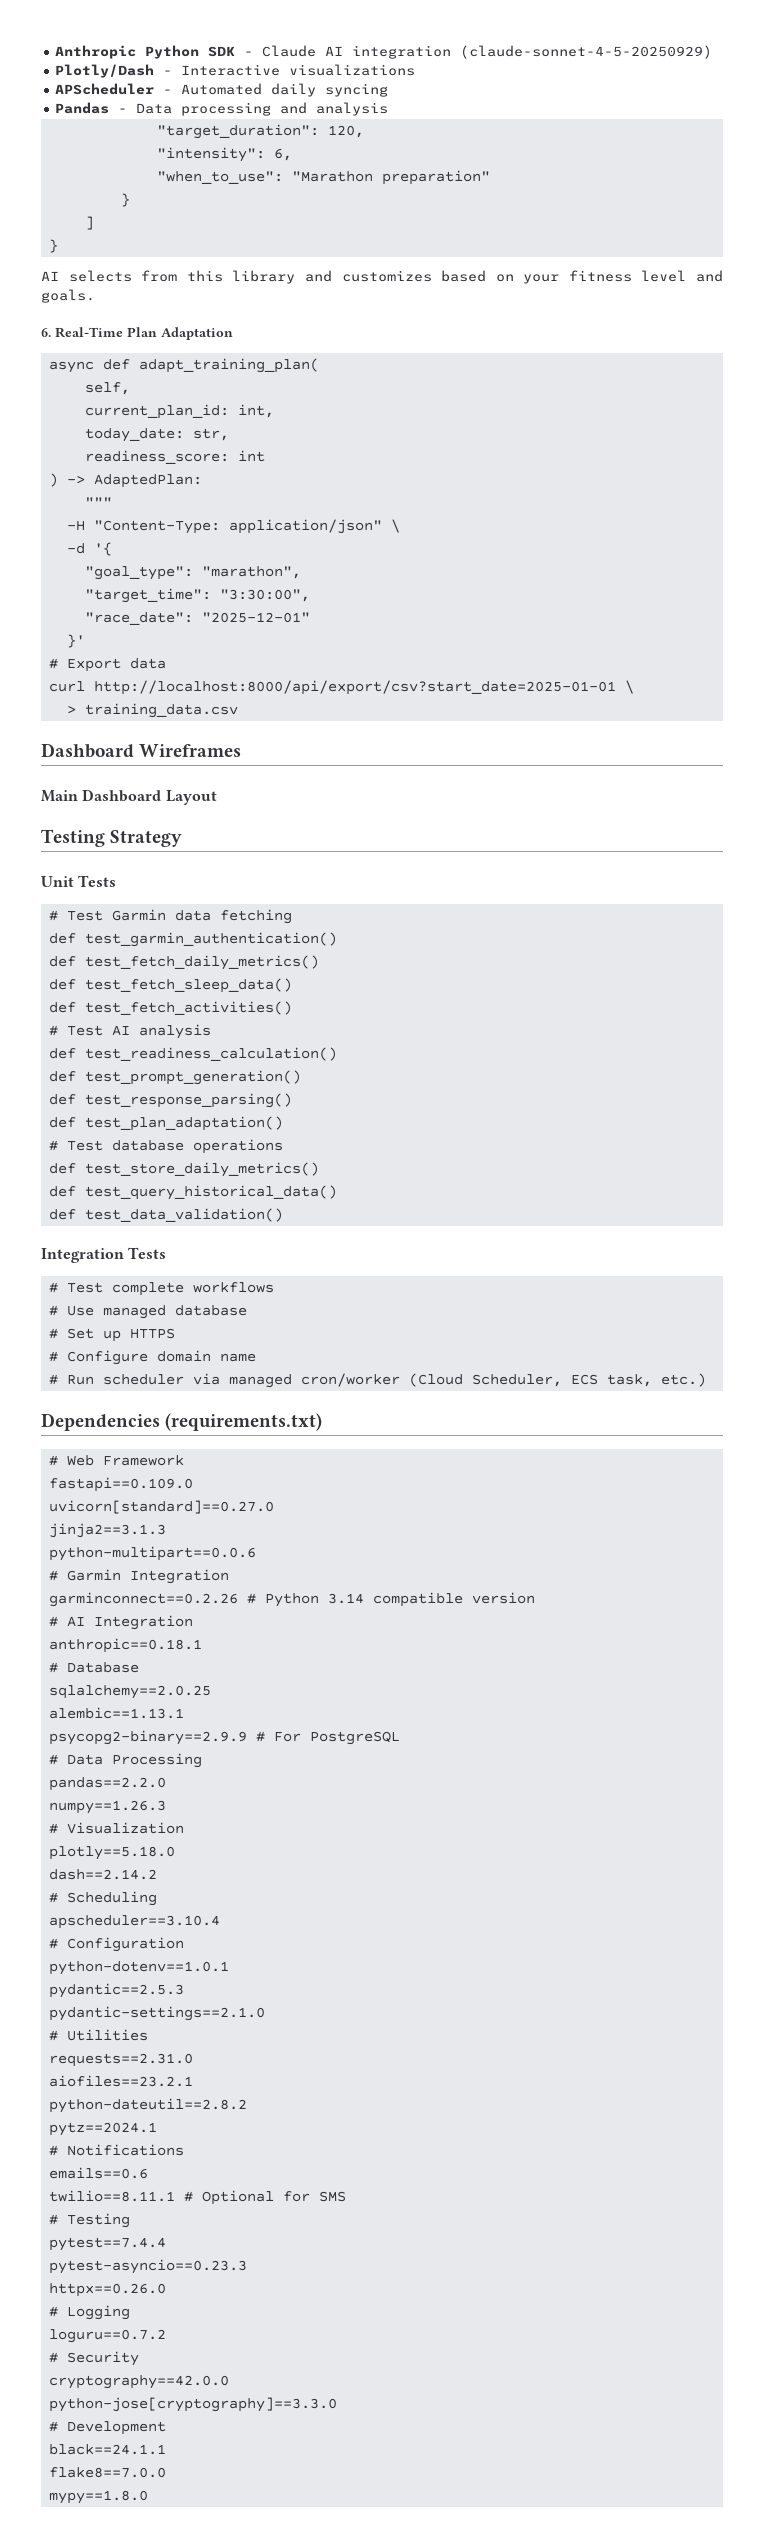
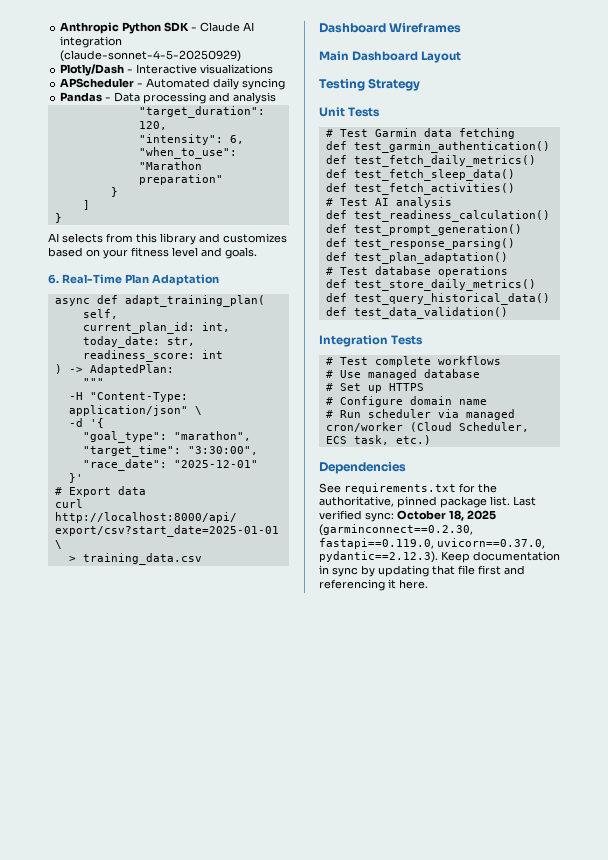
- Dependencies (requirements.txt)
- # Web Framework
- fastapi==0.109.0
- uvicorn[standard]==0.27.0
- jinja2==3.1.3
- python-multipart==0.0.6
- # Garmin Integration
- garminconnect==0.2.26 # Python 3.14 compatible version
- # AI Integration
- anthropic==0.18.1
- # Database
- sqlalchemy==2.0.25
- alembic==1.13.1
- psycopg2-binary==2.9.9 # For PostgreSQL
- # Data Processing
- pandas==2.2.0
- numpy==1.26.3
- # Visualization
- plotly==5.18.0
- dash==2.14.2
- # Scheduling
- apscheduler==3.10.4
- # Configuration
- python-dotenv==1.0.1
- pydantic==2.5.3
- pydantic-settings==2.1.0
- # Utilities
- requests==2.31.0
- aiofiles==23.2.1
- python-dateutil==2.8.2
- pytz==2024.1
- # Notifications
- emails==0.6
- twilio==8.11.1 # Optional for SMS
- # Testing
- pytest==7.4.4
- pytest-asyncio==0.23.3
- httpx==0.26.0
- # Logging
- loguru==0.7.2
- # Security
- cryptography==42.0.0
- python-jose[cryptography]==3.3.0
- # Development
- black==24.1.1
- flake8==7.0.0
- mypy==1.8.0
+ Dependencies
+ See requirements.txt for the authoritative, pinned package list. Last verified sync: October 18, 2025 (garminconnect==0.2.30, fastapi==0.119.0, uvicorn==0.37.0, pydantic==2.12.3). Keep documentation in sync by updating that file first and referencing it here.

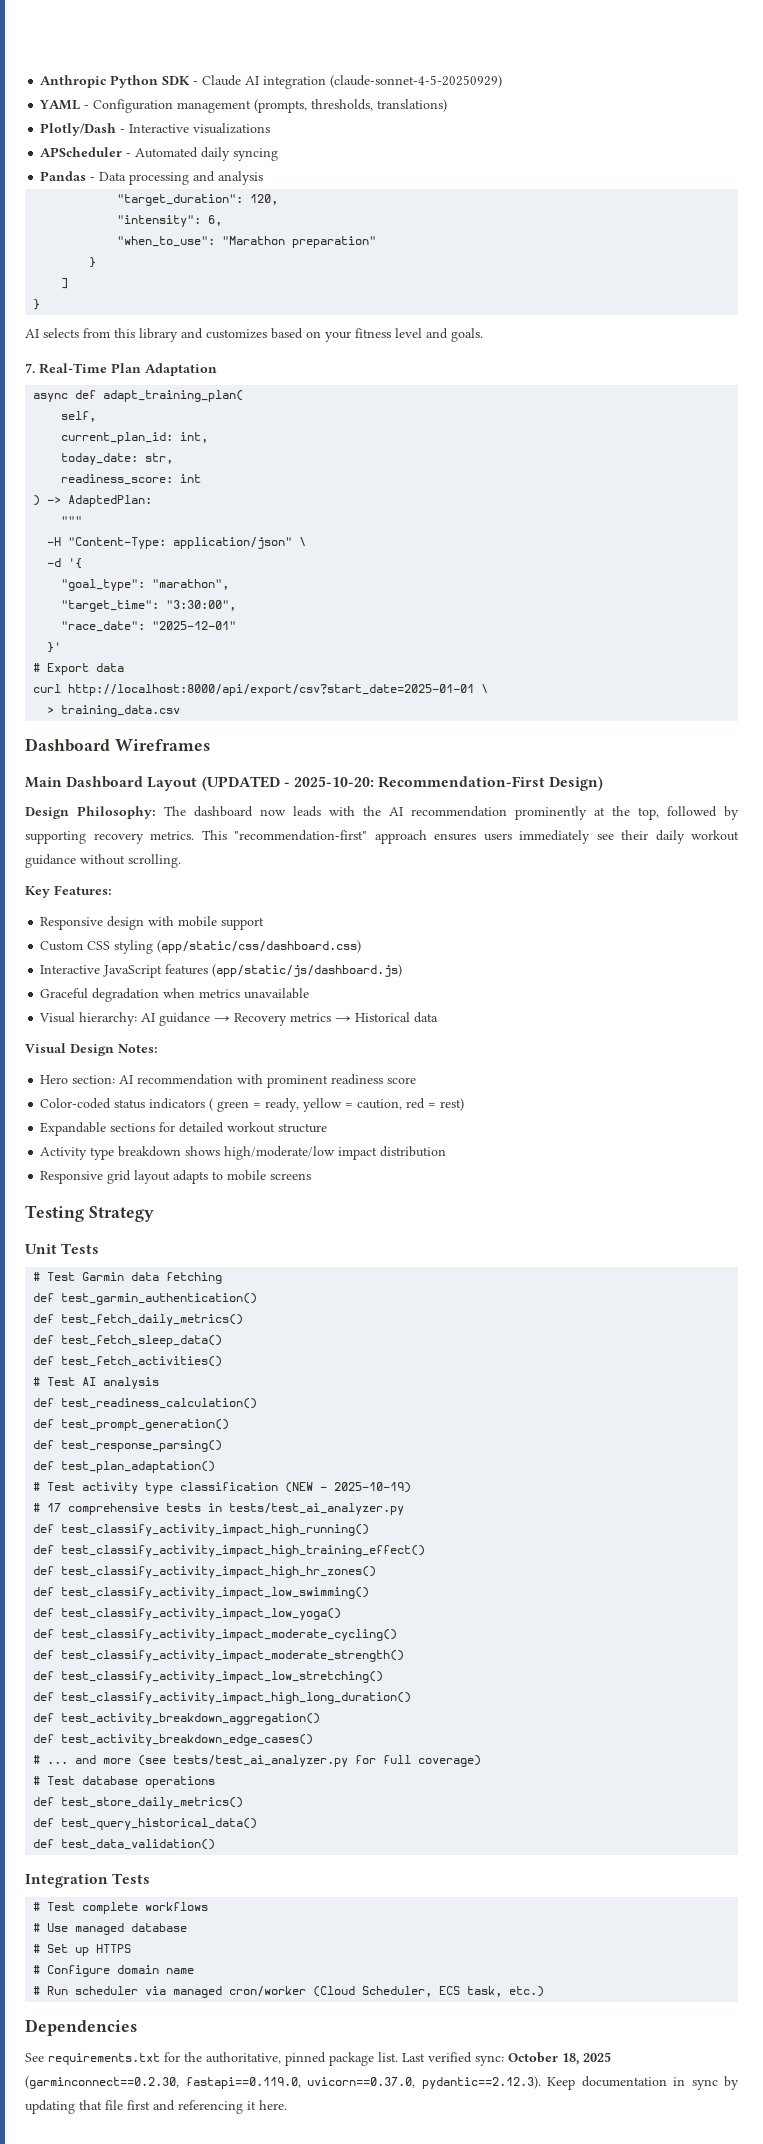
+ YAML - Configuration management (prompts, thresholds, translations)
- 6. Real-Time Plan Adaptation
+ 7. Real-Time Plan Adaptation
- Main Dashboard Layout
+ Main Dashboard Layout (UPDATED - 2025-10-20: Recommendation-First Design)
+ Design Philosophy: The dashboard now leads with the AI recommendation prominently at the top, followed by supporting recovery metrics. This "recommendation-first" approach ensures users immediately see their daily workout guidance without scrolling.
+ Key Features:
+ Responsive design with mobile support
+ Custom CSS styling (app/static/css/dashboard.css)
+ Interactive JavaScript features (app/static/js/dashboard.js)
+ Graceful degradation when metrics unavailable
+ Visual hierarchy: AI guidance → Recovery metrics → Historical data
+ Visual Design Notes:
+ Hero section: AI recommendation with prominent readiness score
+ Color-coded status indicators ( green = ready, yellow = caution, red = rest)
+ Expandable sections for detailed workout structure
+ Activity type breakdown shows high/moderate/low impact distribution
+ Responsive grid layout adapts to mobile screens
+ # Test activity type classification (NEW - 2025-10-19)
+ # 17 comprehensive tests in tests/test_ai_analyzer.py
+ def test_classify_activity_impact_high_running()
+ def test_classify_activity_impact_high_training_effect()
+ def test_classify_activity_impact_high_hr_zones()
+ def test_classify_activity_impact_low_swimming()
+ def test_classify_activity_impact_low_yoga()
+ def test_classify_activity_impact_moderate_cycling()
+ def test_classify_activity_impact_moderate_strength()
+ def test_classify_activity_impact_low_stretching()
+ def test_classify_activity_impact_high_long_duration()
+ def test_activity_breakdown_aggregation()
+ def test_activity_breakdown_edge_cases()
+ # ... and more (see tests/test_ai_analyzer.py for full coverage)

